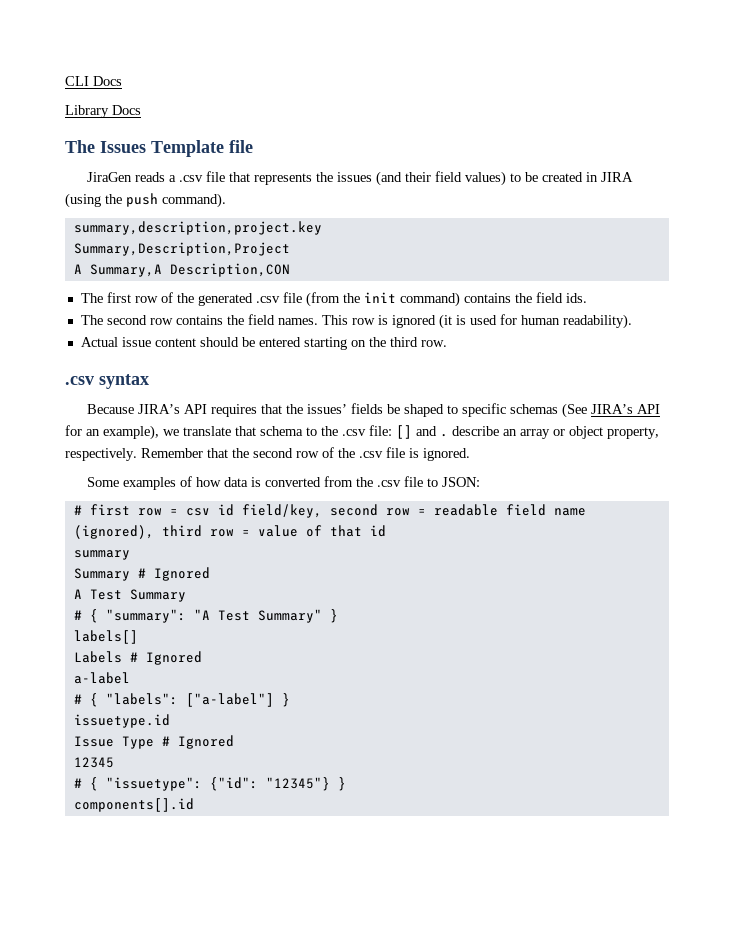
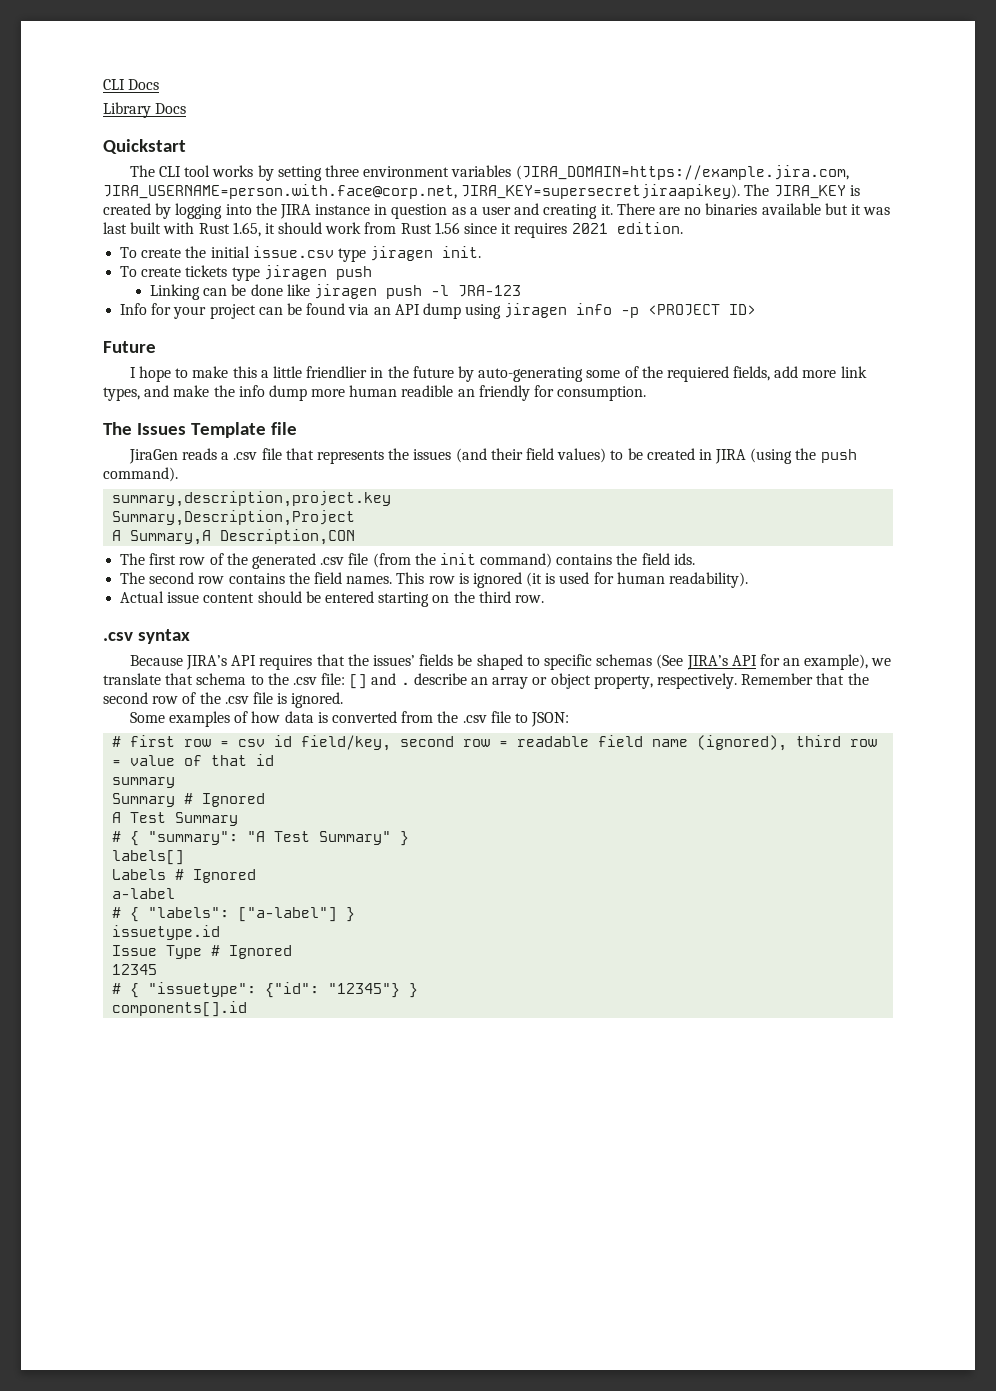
+ Quickstart
+ The CLI tool works by setting three environment variables (JIRA_DOMAIN=https://example.jira.com, JIRA_USERNAME=person.with.face@corp.net, JIRA_KEY=supersecretjiraapikey). The JIRA_KEY is created by logging into the JIRA instance in question as a user and creating it. There are no binaries available but it was last built with Rust 1.65, it should work from Rust 1.56 since it requires 2021 edition.
+ To create the initial issue.csv type jiragen init.
+ To create tickets type jiragen push
+ Linking can be done like jiragen push -l JRA-123
+ Info for your project can be found via an API dump using jiragen info -p <PROJECT ID>
+ Future
+ I hope to make this a little friendlier in the future by auto-generating some of the requiered fields, add more link types, and make the info dump more human readible an friendly for consumption.

